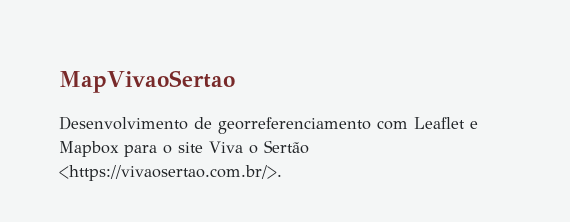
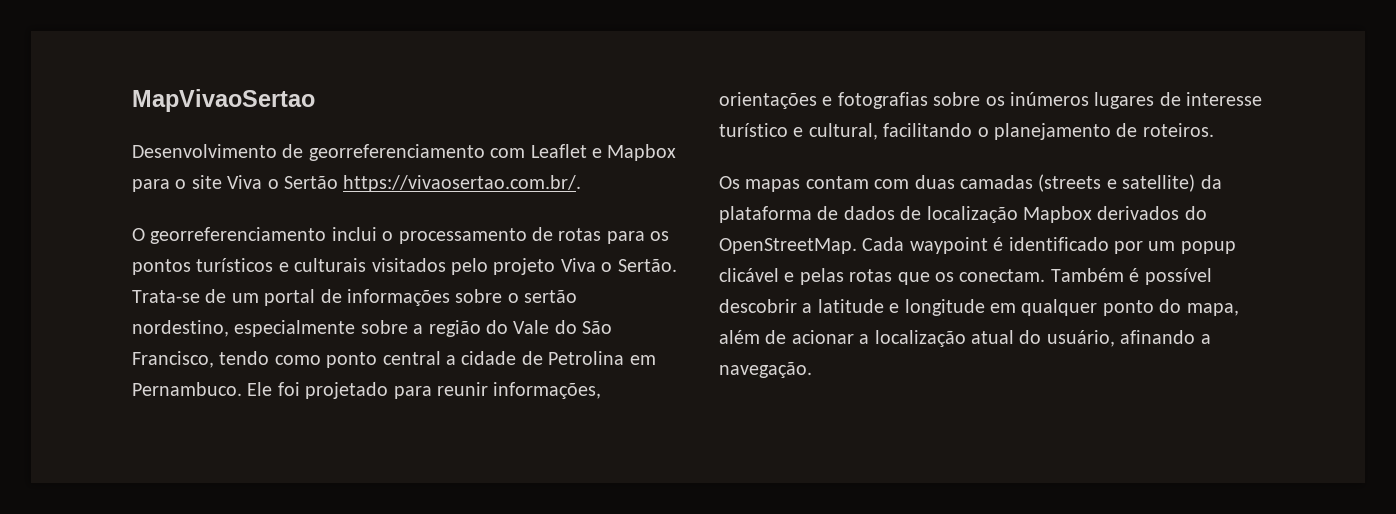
- Desenvolvimento de georreferenciamento com Leaflet e Mapbox para o site Viva o Sertão <https://vivaosertao.com.br/>.
+ Desenvolvimento de georreferenciamento com Leaflet e Mapbox para o site Viva o Sertão https://vivaosertao.com.br/.
+ O georreferenciamento inclui o processamento de rotas para os pontos turísticos e culturais visitados pelo projeto Viva o Sertão. Trata-se de um portal de informações sobre o sertão nordestino, especialmente sobre a região do Vale do São Francisco, tendo como ponto central a cidade de Petrolina em Pernambuco. Ele foi projetado para reunir informações, orientações e fotografias sobre os inúmeros lugares de interesse turístico e cultural, facilitando o planejamento de roteiros.
+ Os mapas contam com duas camadas (streets e satellite) da plataforma de dados de localização Mapbox derivados do OpenStreetMap. Cada waypoint é identificado por um popup clicável e pelas rotas que os conectam. Também é possível descobrir a latitude e longitude em qualquer ponto do mapa, além de acionar a localização atual do usuário, afinando a navegação.

